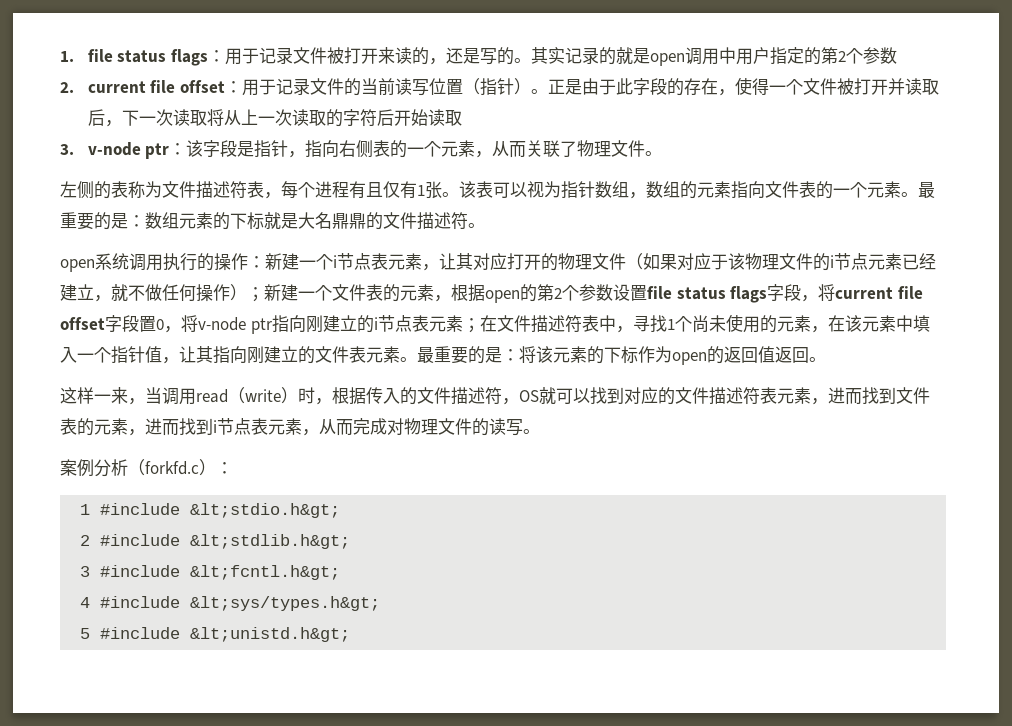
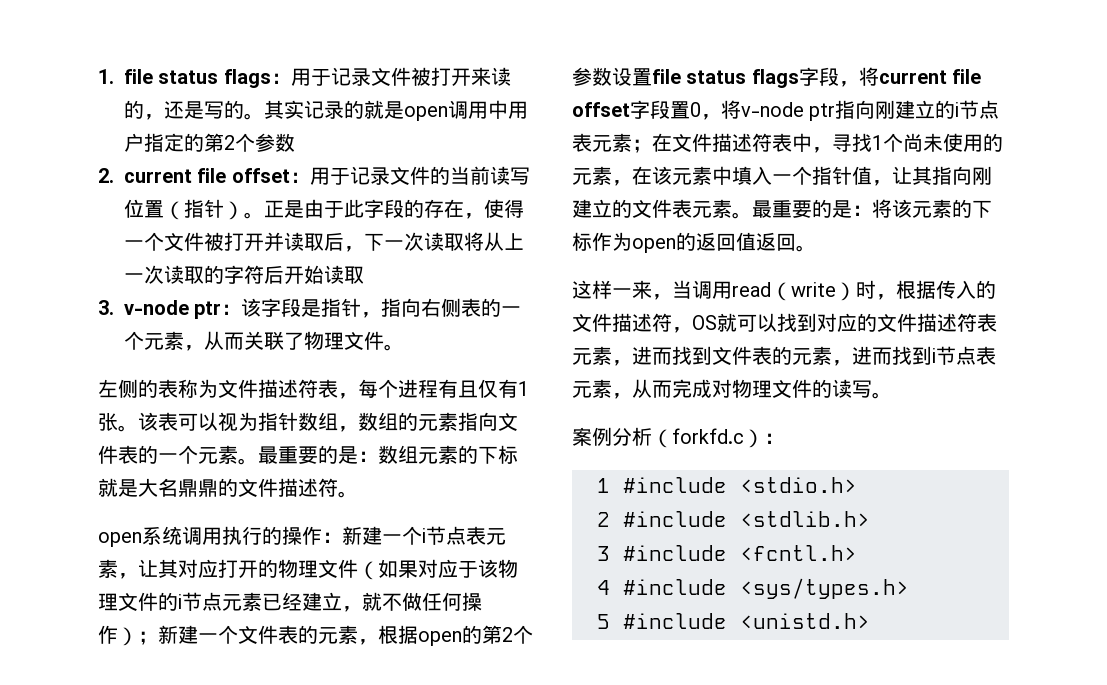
- 1 #include &lt;stdio.h&gt;
+ 1 #include <stdio.h>
- 2 #include &lt;stdlib.h&gt;
+ 2 #include <stdlib.h>
- 3 #include &lt;fcntl.h&gt;
+ 3 #include <fcntl.h>
- 4 #include &lt;sys/types.h&gt;
+ 4 #include <sys/types.h>
- 5 #include &lt;unistd.h&gt;
+ 5 #include <unistd.h>

